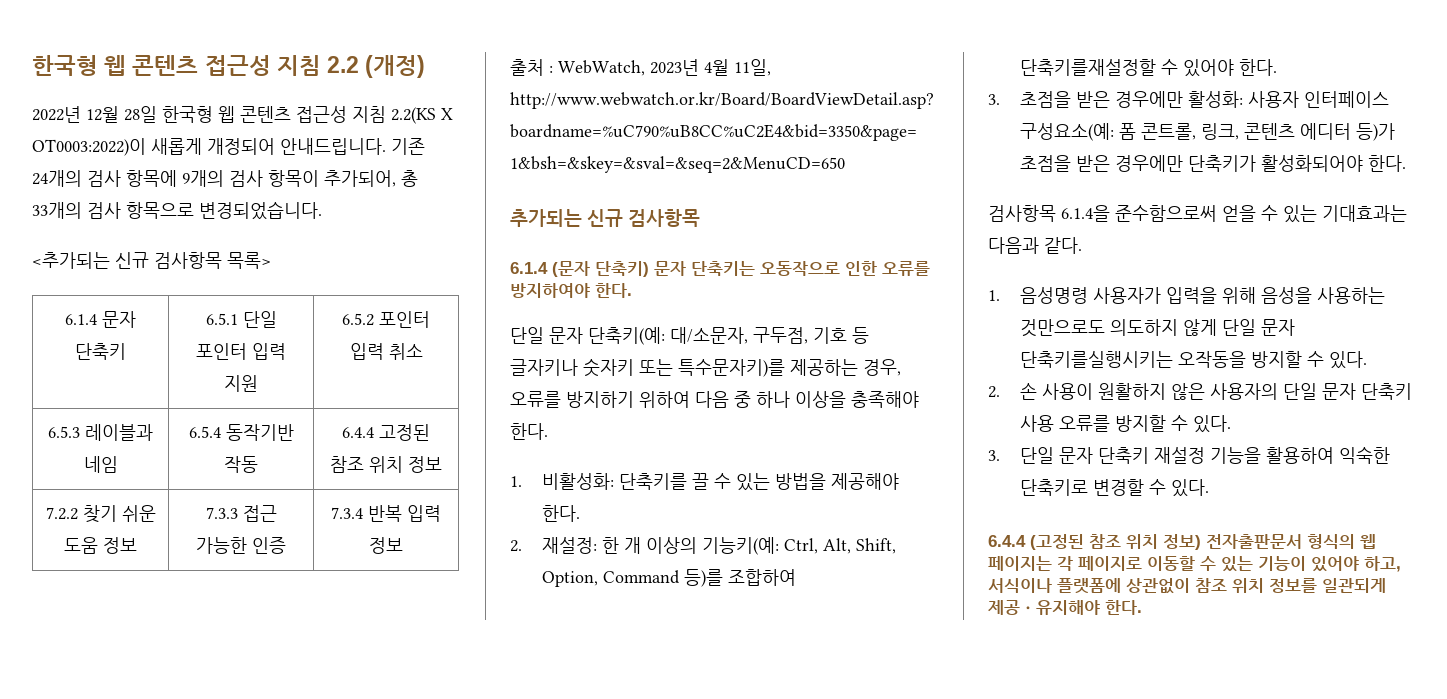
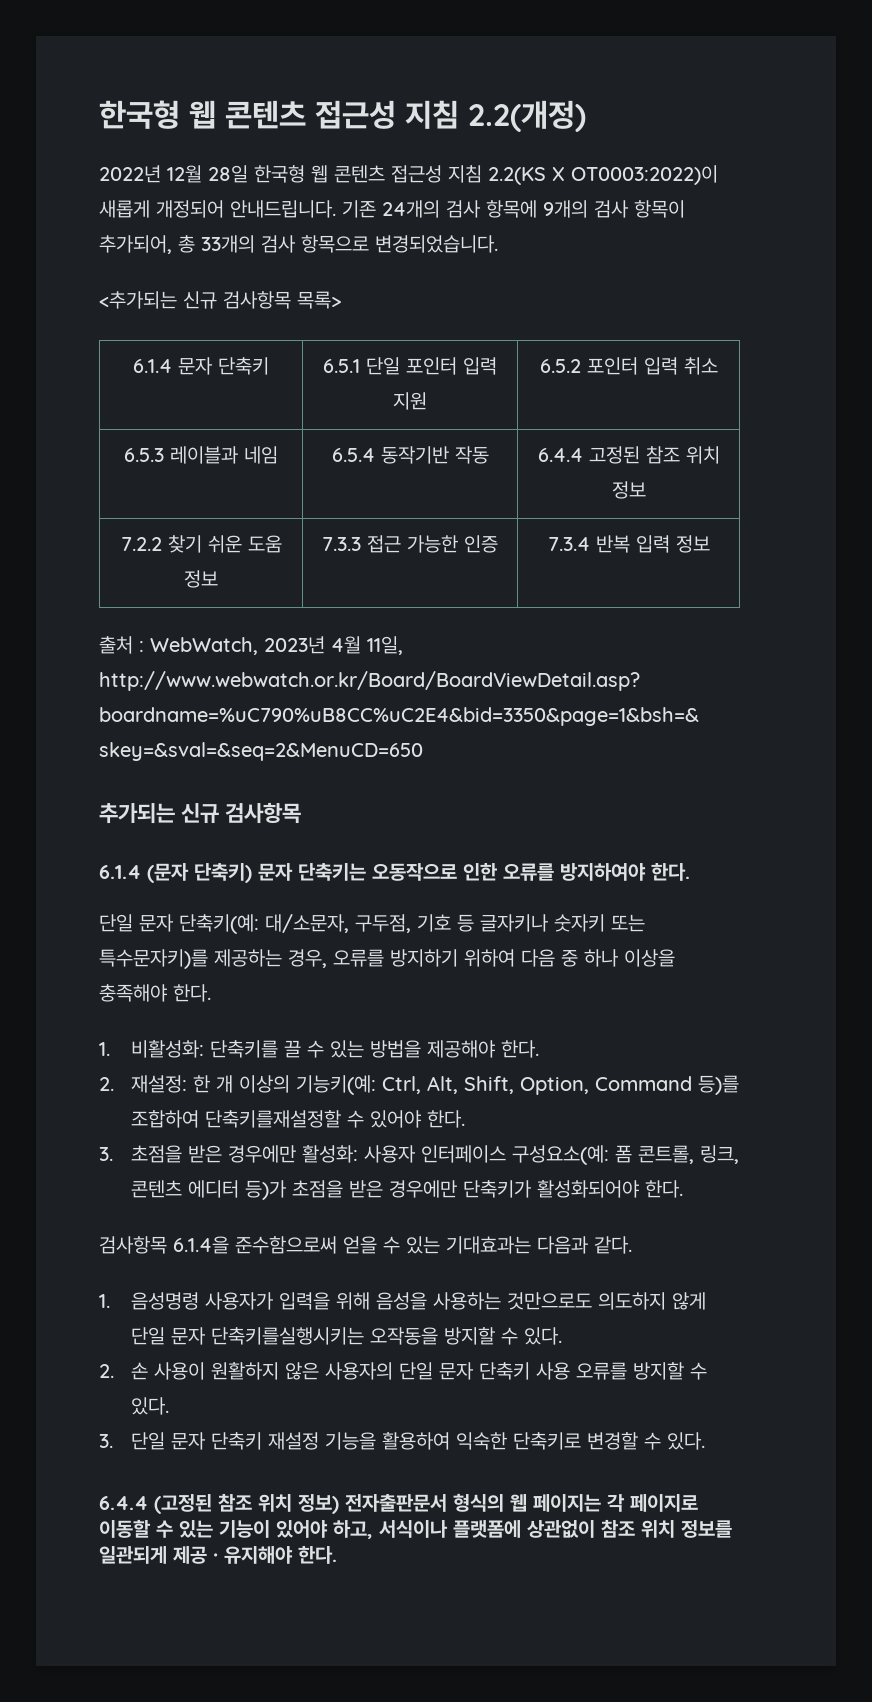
- 한국형 웹 콘텐츠 접근성 지침 2.2 (개정)
+ 한국형 웹 콘텐츠 접근성 지침 2.2(개정)

